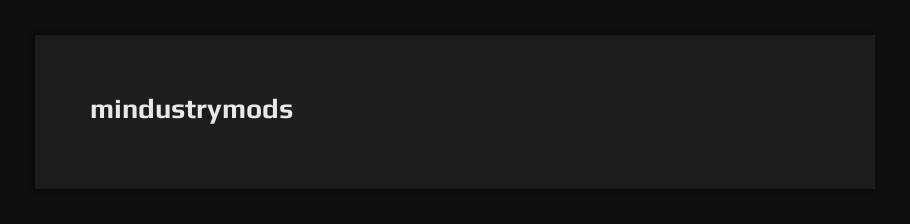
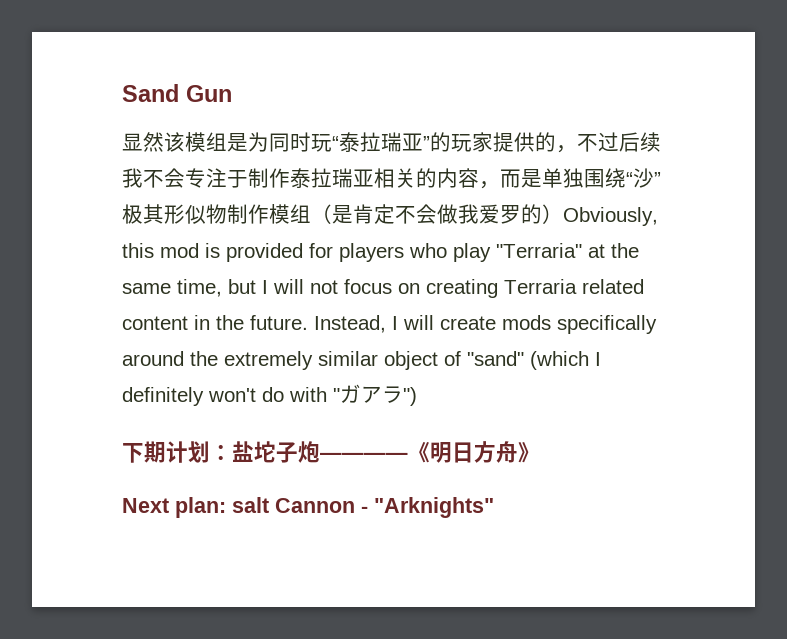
- mindustrymods
+ Sand Gun
+ 显然该模组是为同时玩“泰拉瑞亚”的玩家提供的，不过后续我不会专注于制作泰拉瑞亚相关的内容，而是单独围绕“沙”极其形似物制作模组（是肯定不会做我爱罗的）Obviously, this mod is provided for players who play "Terraria" at the same time, but I will not focus on creating Terraria related content in the future. Instead, I will create mods specifically around the extremely similar object of "sand" (which I definitely won't do with "ガアラ")
+ 下期计划：盐坨子炮————《明日方舟》
+ Next plan: salt Cannon - "Arknights"

